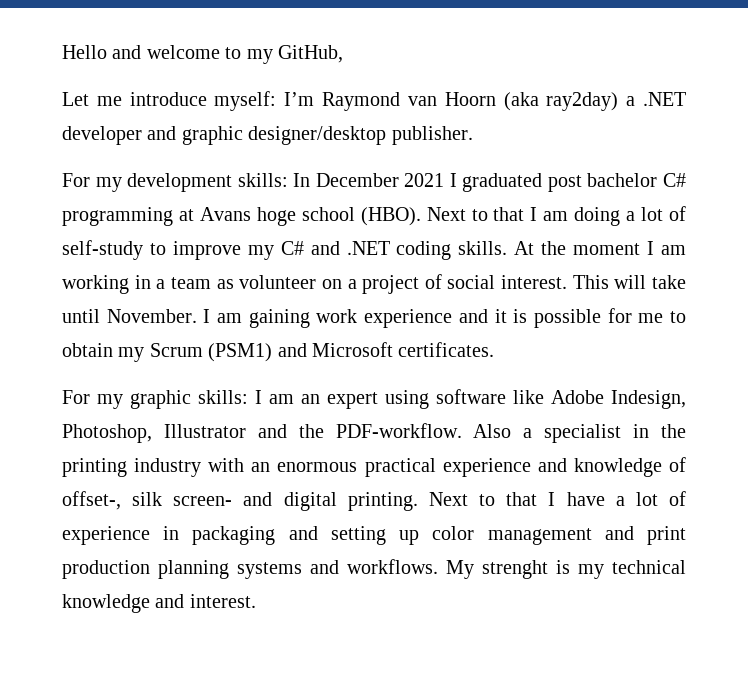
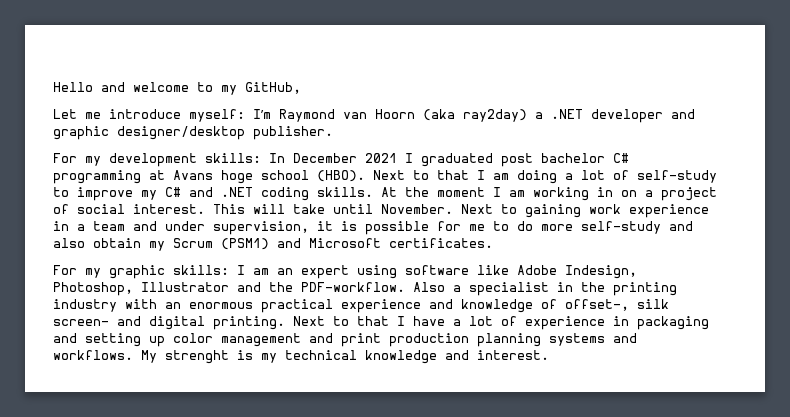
- At the moment I am working in a team as volunteer on a project of social interest.
+ At the moment I am working in on a project of social interest.
- I am gaining work experience and it is possible for me to obtain my Scrum (PSM1) and Microsoft certificates.
+ Next to gaining work experience in a team and under supervision, it is possible for me to do more self-study and also obtain my Scrum (PSM1) and Microsoft certificates.

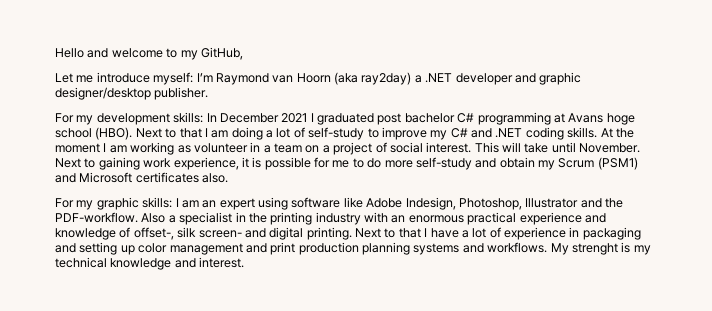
- At the moment I am working in on a project of social interest.
+ At the moment I am working as volunteer in a team on a project of social interest.
- Next to gaining work experience in a team and under supervision, it is possible for me to do more self-study and also obtain my Scrum (PSM1) and Microsoft certificates.
+ Next to gaining work experience, it is possible for me to do more self-study and obtain my Scrum (PSM1) and Microsoft certificates also.

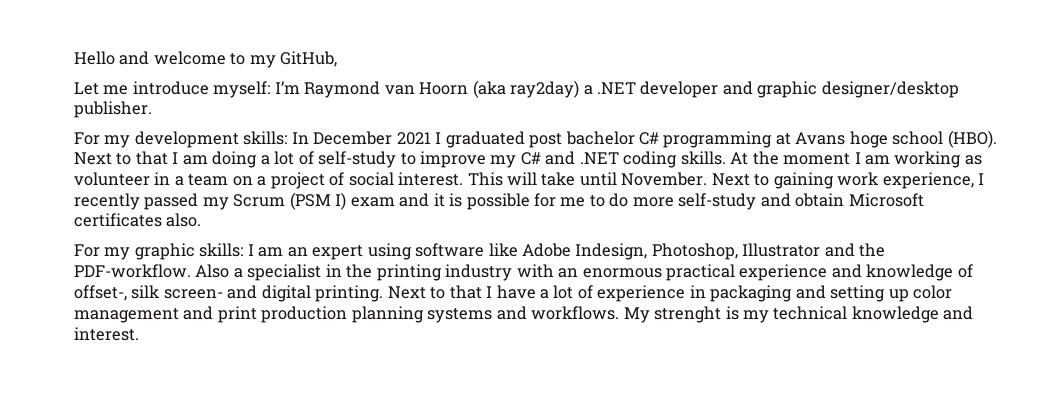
- Next to gaining work experience, it is possible for me to do more self-study and obtain my Scrum (PSM1) and Microsoft certificates also.
+ Next to gaining work experience, I recently passed my Scrum (PSM I) exam and it is possible for me to do more self-study and obtain Microsoft certificates also.

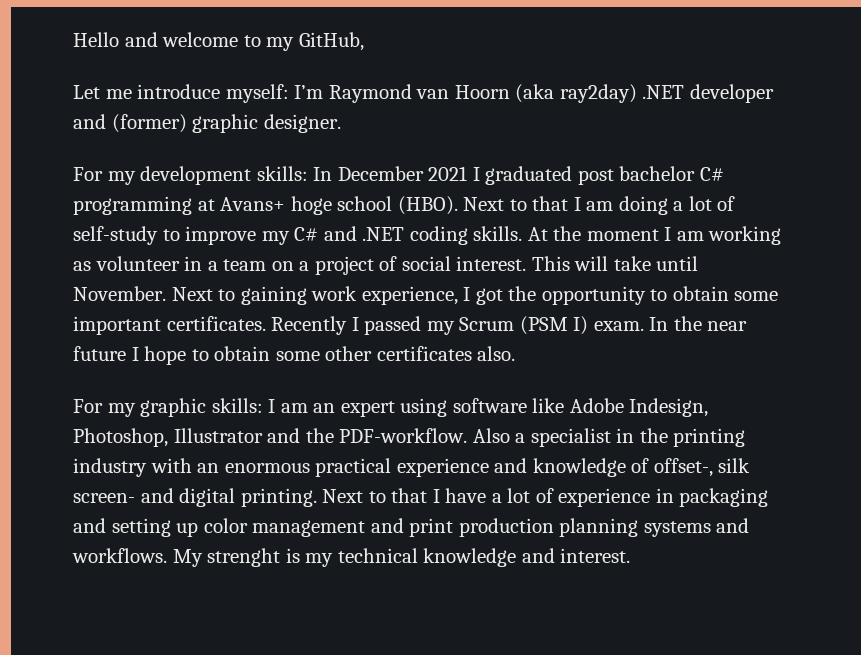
- Let me introduce myself: I’m Raymond van Hoorn (aka ray2day) a .NET developer and graphic designer/desktop publisher.
+ Let me introduce myself: I’m Raymond van Hoorn (aka ray2day) .NET developer and (former) graphic designer.
- For my development skills: In December 2021 I graduated post bachelor C# programming at Avans hoge school (HBO).
+ For my development skills: In December 2021 I graduated post bachelor C# programming at Avans+ hoge school (HBO).
- Next to gaining work experience, I recently passed my Scrum (PSM I) exam and it is possible for me to do more self-study and obtain Microsoft certificates also.
+ Next to gaining work experience, I got the opportunity to obtain some important certificates. Recently I passed my Scrum (PSM I) exam. In the near future I hope to obtain some other certificates also.

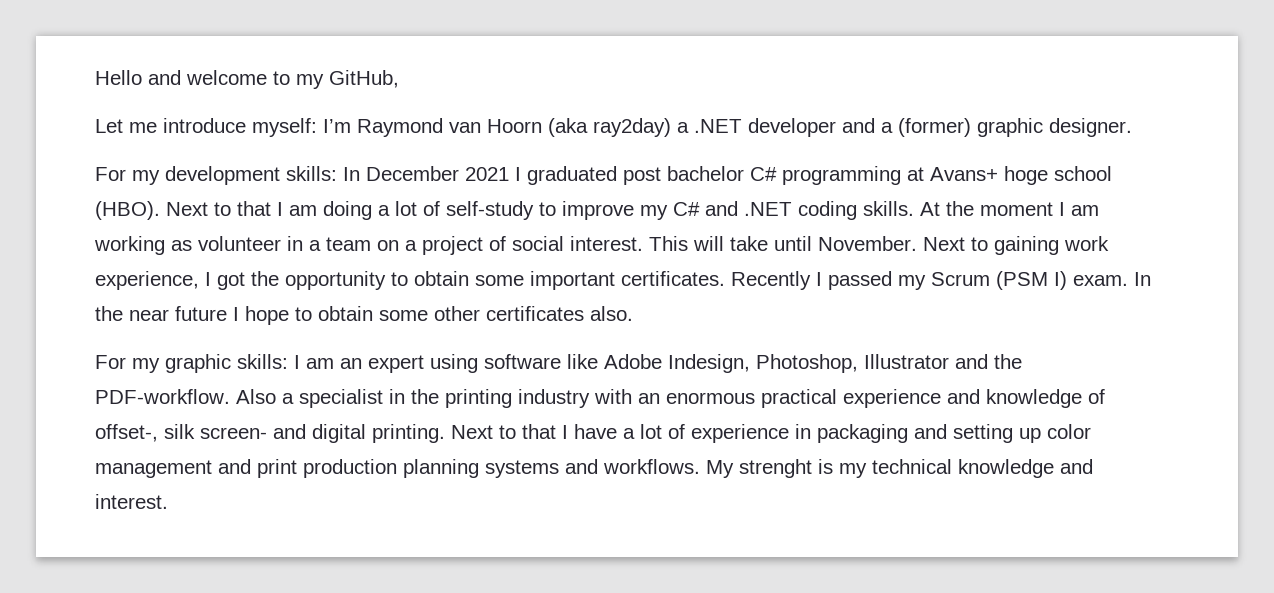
- Let me introduce myself: I’m Raymond van Hoorn (aka ray2day) .NET developer and (former) graphic designer.
+ Let me introduce myself: I’m Raymond van Hoorn (aka ray2day) a .NET developer and a (former) graphic designer.

